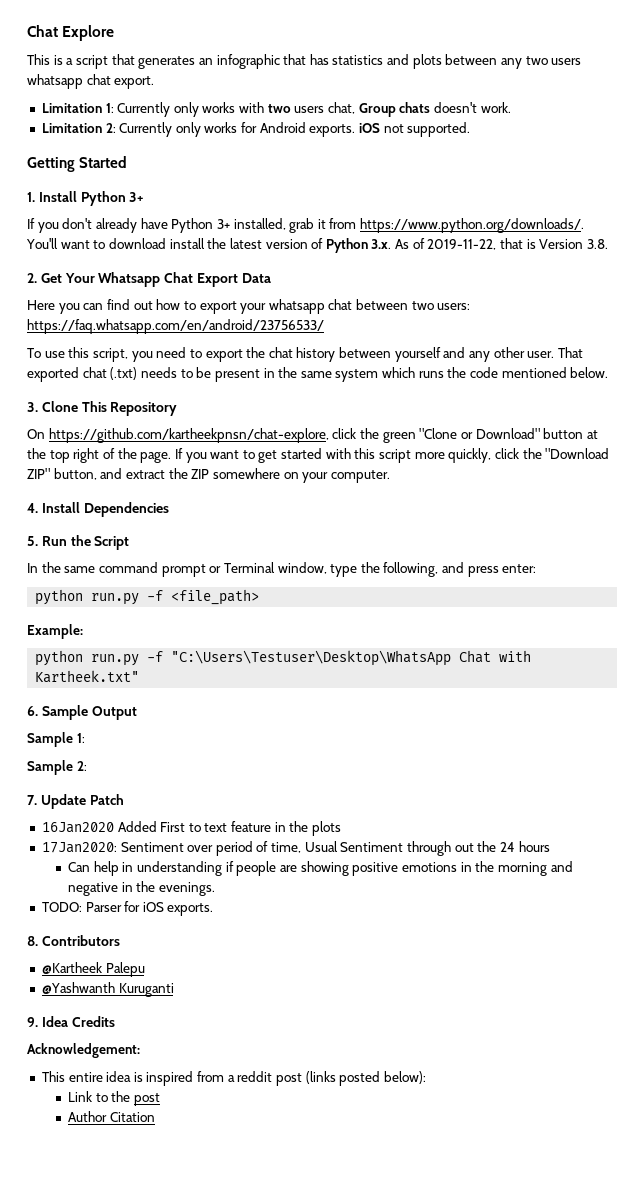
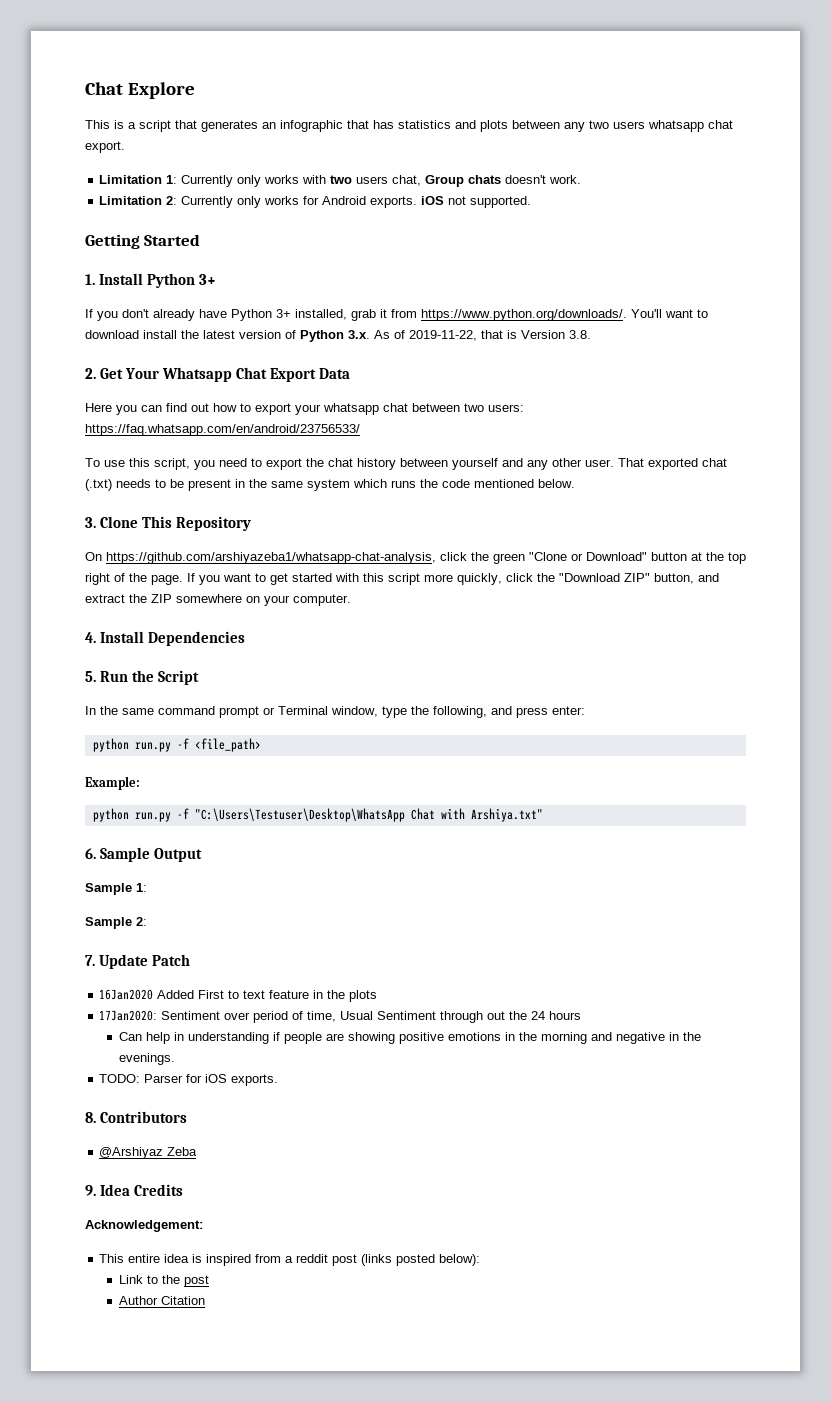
- On https://github.com/kartheekpnsn/chat-explore, click the green "Clone or Download" button at the top right of the page.
+ On https://github.com/arshiyazeba1/whatsapp-chat-analysis, click the green "Clone or Download" button at the top right of the page.
- python run.py -f "C:\Users\Testuser\Desktop\WhatsApp Chat with Kartheek.txt"
+ python run.py -f "C:\Users\Testuser\Desktop\WhatsApp Chat with Arshiya.txt"
- @Kartheek Palepu
- @Yashwanth Kuruganti
+ @Arshiyaz Zeba

